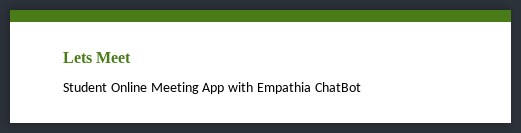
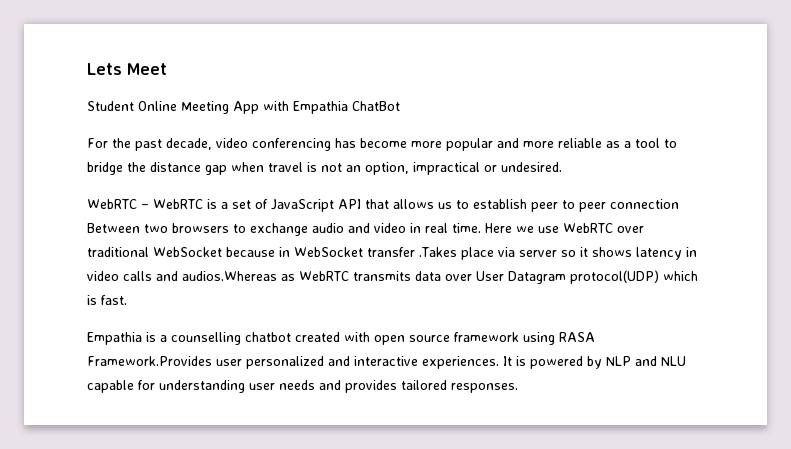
+ For the past decade, video conferencing has become more popular and more reliable as a tool to bridge the distance gap when travel is not an option, impractical or undesired.
+ WebRTC – WebRTC is a set of JavaScript API that allows us to establish peer to peer connection Between two browsers to exchange audio and video in real time. Here we use WebRTC over traditional WebSocket because in WebSocket transfer .Takes place via server so it shows latency in video calls and audios.Whereas as WebRTC transmits data over User Datagram protocol(UDP) which is fast.
+ Empathia is a counselling chatbot created with open source framework using RASA Framework.Provides user personalized and interactive experiences. It is powered by NLP and NLU capable for understanding user needs and provides tailored responses.

